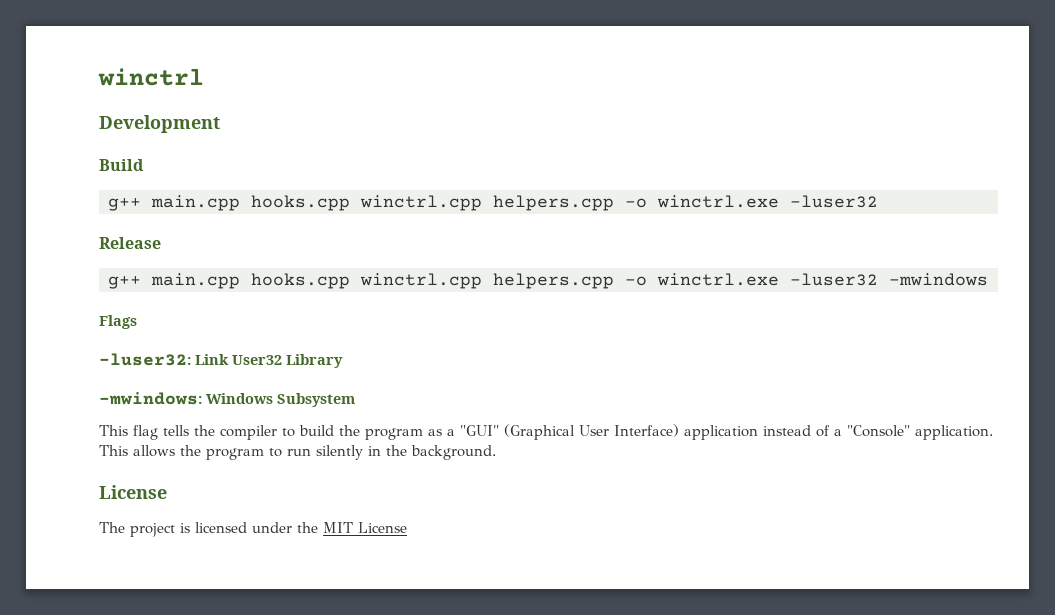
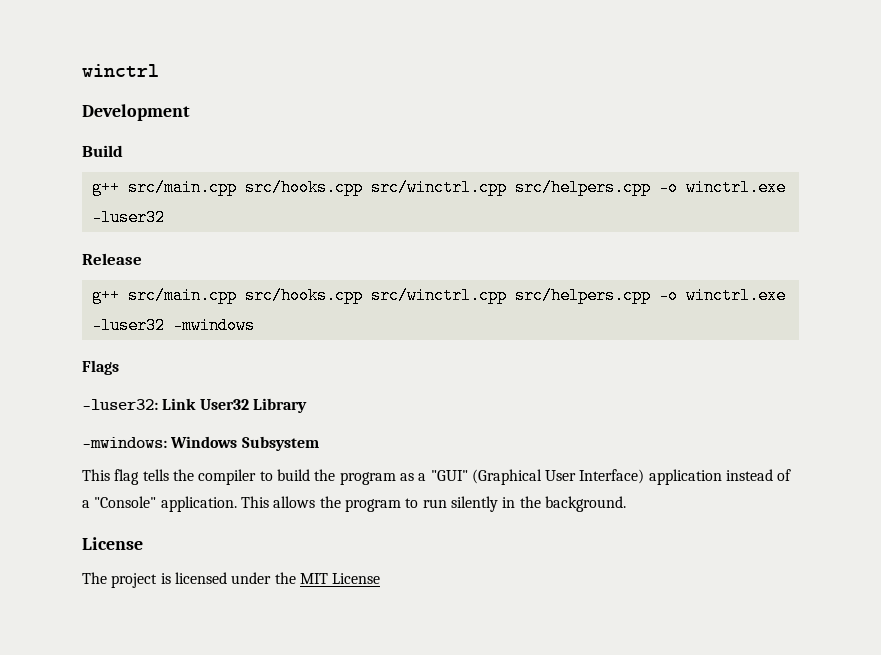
  Build
- g++ main.cpp hooks.cpp winctrl.cpp helpers.cpp -o winctrl.exe -luser32
+ g++ src/main.cpp src/hooks.cpp src/winctrl.cpp src/helpers.cpp -o winctrl.exe -luser32
- g++ main.cpp hooks.cpp winctrl.cpp helpers.cpp -o winctrl.exe -luser32 -mwindows
+ g++ src/main.cpp src/hooks.cpp src/winctrl.cpp src/helpers.cpp -o winctrl.exe -luser32 -mwindows

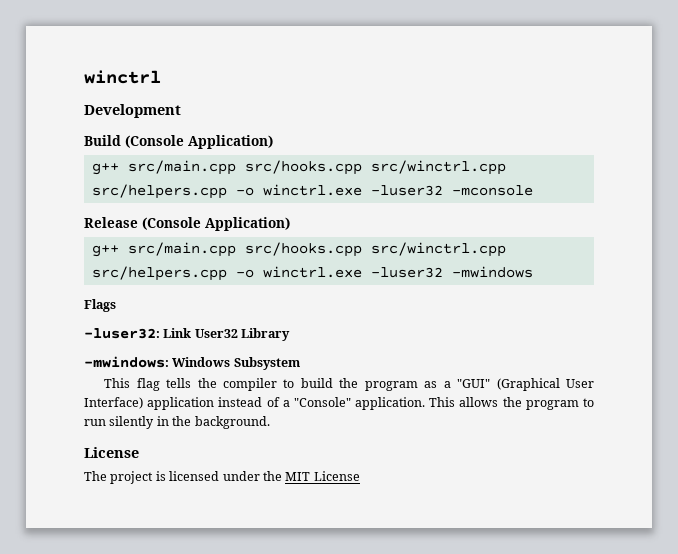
- Build
- g++ src/main.cpp src/hooks.cpp src/winctrl.cpp src/helpers.cpp -o winctrl.exe -luser32
+ Build (Console Application)
+ g++ src/main.cpp src/hooks.cpp src/winctrl.cpp src/helpers.cpp -o winctrl.exe -luser32 -mconsole
- Release
+ Release (Console Application)

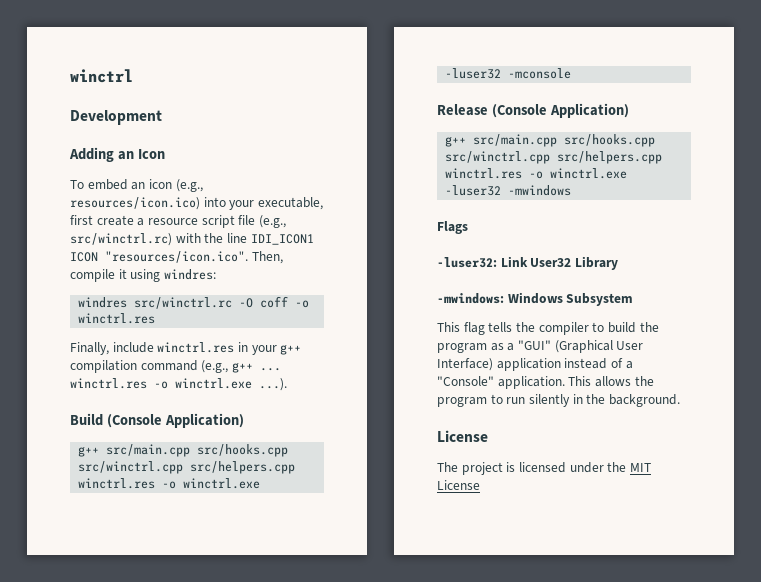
+ Adding an Icon
+ To embed an icon (e.g., resources/icon.ico) into your executable, first create a resource script file (e.g., src/winctrl.rc) with the line IDI_ICON1 ICON "resources/icon.ico". Then, compile it using windres:
+ windres src/winctrl.rc -O coff -o winctrl.res
+ Finally, include winctrl.res in your g++ compilation command (e.g., g++ ... winctrl.res -o winctrl.exe ...).
- g++ src/main.cpp src/hooks.cpp src/winctrl.cpp src/helpers.cpp -o winctrl.exe -luser32 -mconsole
+ g++ src/main.cpp src/hooks.cpp src/winctrl.cpp src/helpers.cpp winctrl.res -o winctrl.exe -luser32 -mconsole
- g++ src/main.cpp src/hooks.cpp src/winctrl.cpp src/helpers.cpp -o winctrl.exe -luser32 -mwindows
+ g++ src/main.cpp src/hooks.cpp src/winctrl.cpp src/helpers.cpp winctrl.res -o winctrl.exe -luser32 -mwindows

